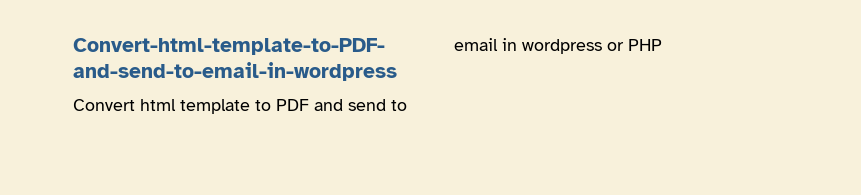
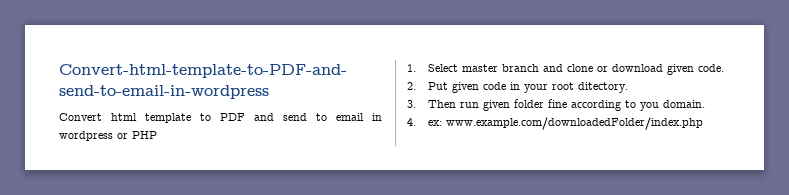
+ 1. Select master branch and clone or download given code.
+ 2. Put given code in your root ditectory.
+ 3. Then run given folder fine according to you domain.
+ 4. ex: www.example.com/downloadedFolder/index.php

